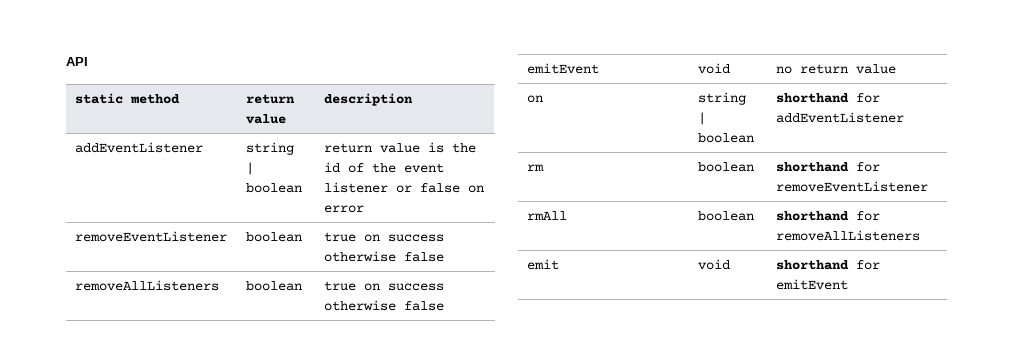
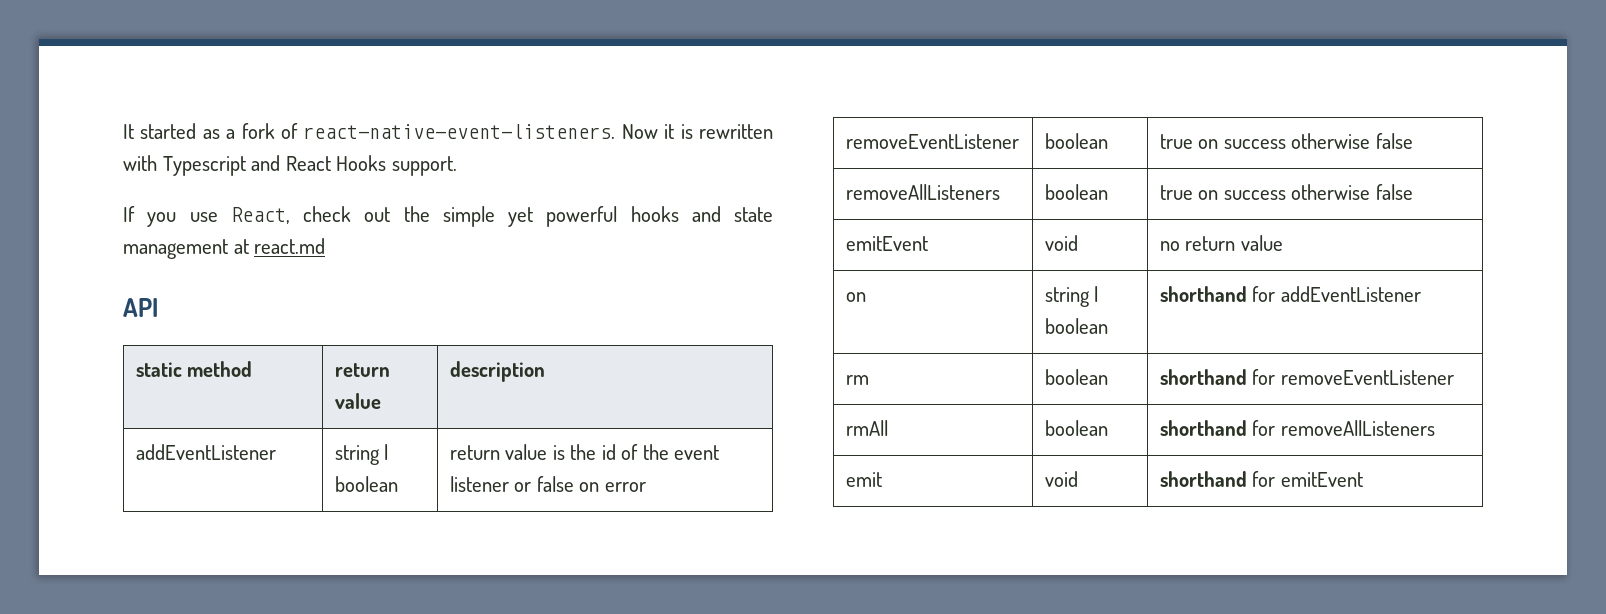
+ It started as a fork of react-native-event-listeners. Now it is rewritten with Typescript and React Hooks support.
+ If you use React, check out the simple yet powerful hooks and state management at react.md

